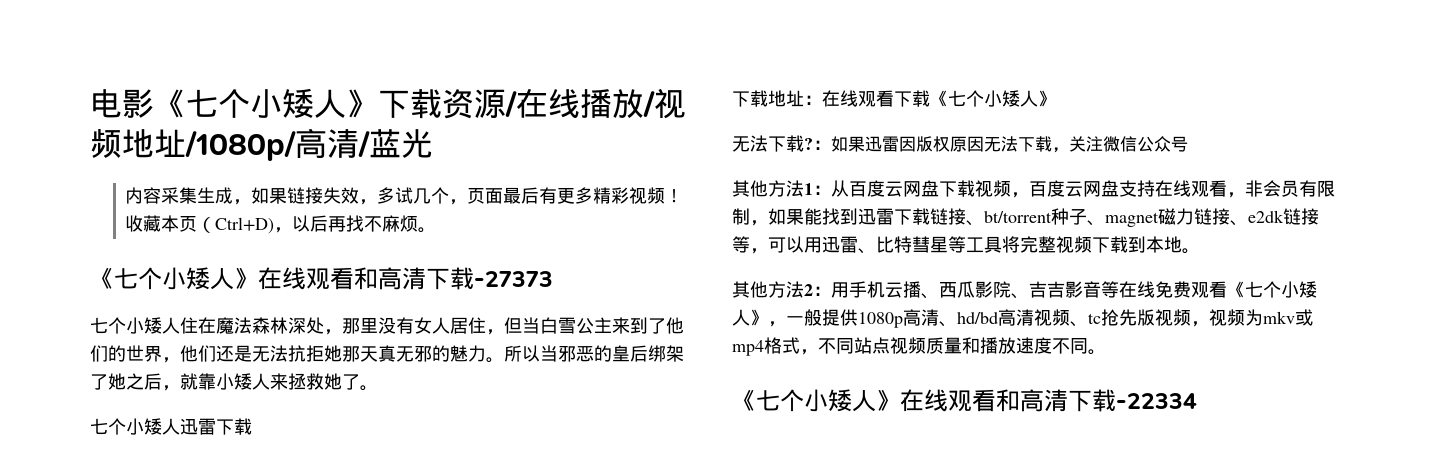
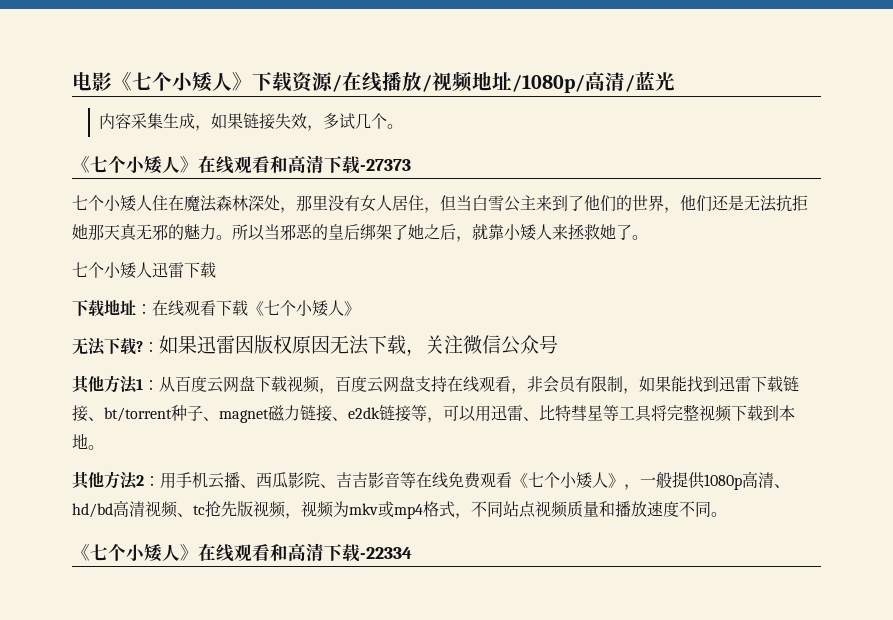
- 内容采集生成，如果链接失效，多试几个，页面最后有更多精彩视频！收藏本页（Ctrl+D)，以后再找不麻烦。
+ 内容采集生成，如果链接失效，多试几个。

